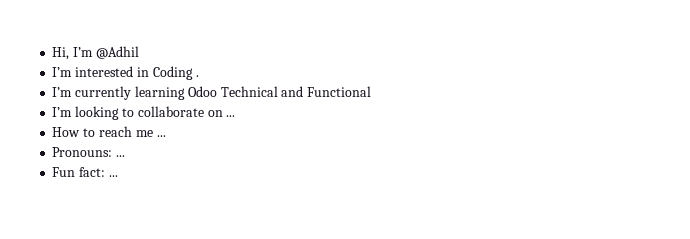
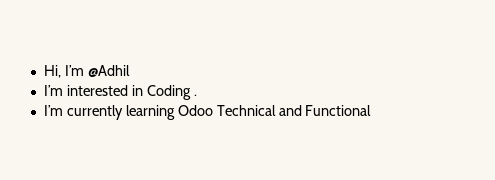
- I’m looking to collaborate on ...
- How to reach me ...
- Pronouns: ...
- Fun fact: ...

